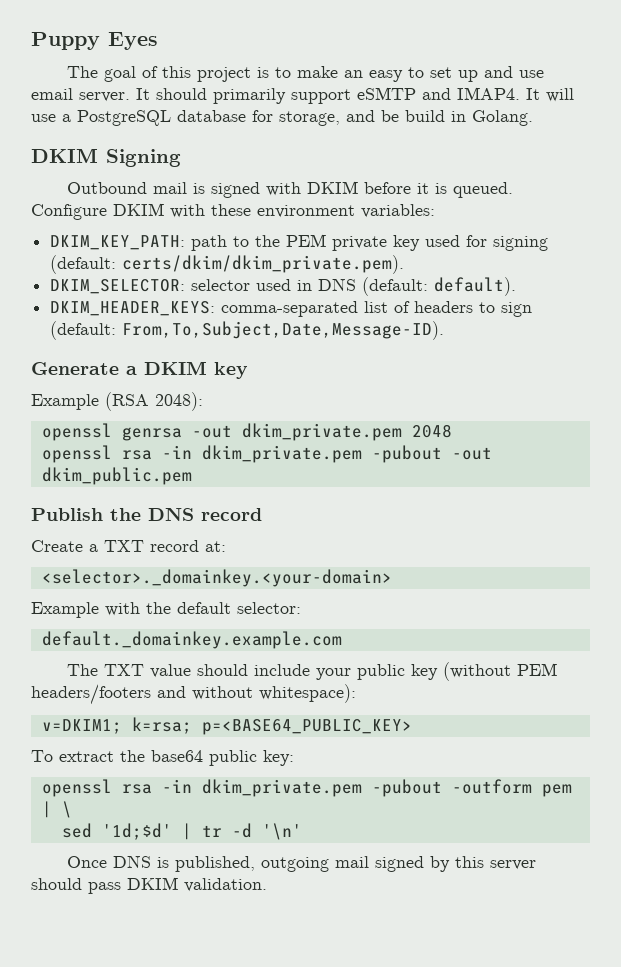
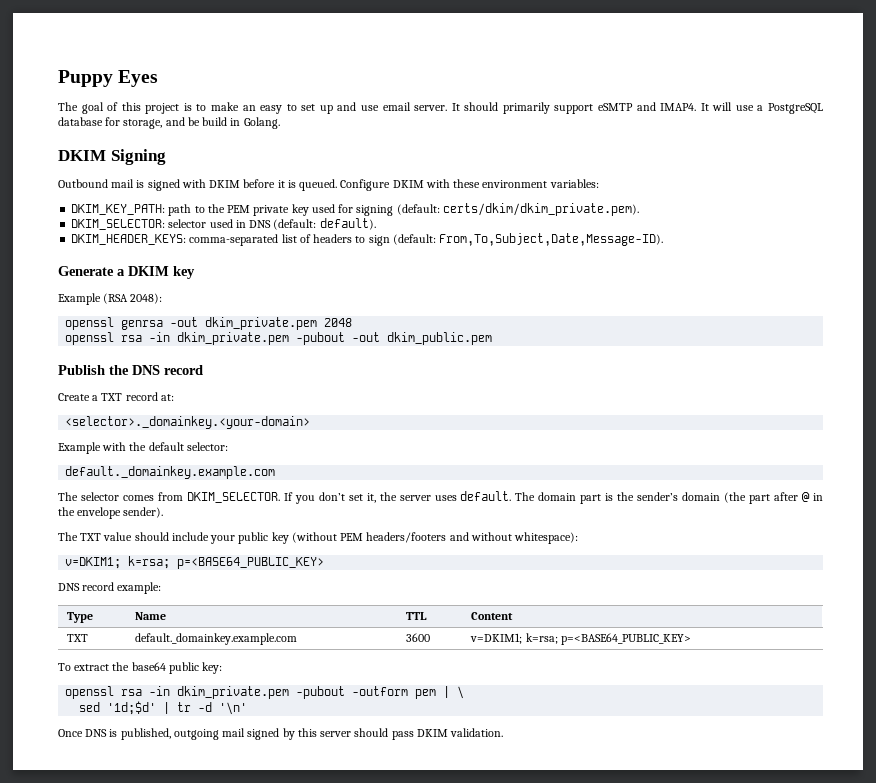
+ The selector comes from DKIM_SELECTOR. If you don’t set it, the server uses default. The domain part is the sender’s domain (the part after @ in the envelope sender).
+ DNS record example:
+ Type | Name | TTL | Content
+ TXT | default._domainkey.example.com | 3600 | v=DKIM1; k=rsa; p=<BASE64_PUBLIC_KEY>

